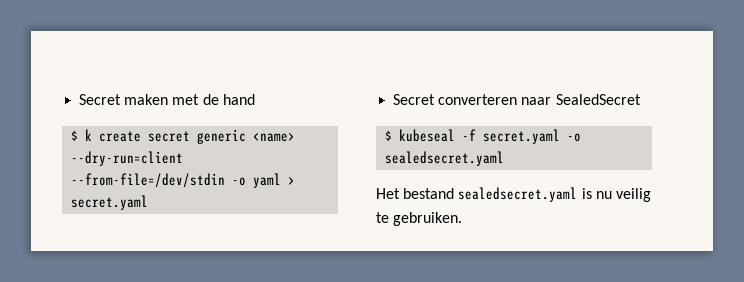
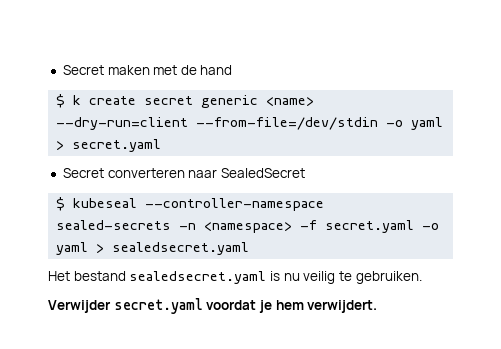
- $ kubeseal -f secret.yaml -o sealedsecret.yaml
+ $ kubeseal --controller-namespace sealed-secrets -n <namespace> -f secret.yaml -o yaml > sealedsecret.yaml
+ Verwijder secret.yaml voordat je hem verwijdert.

